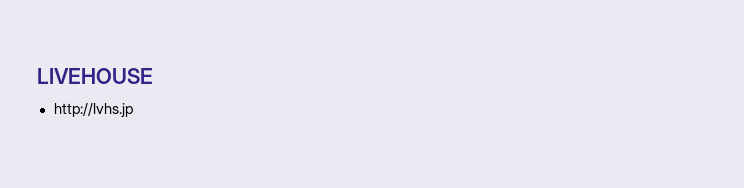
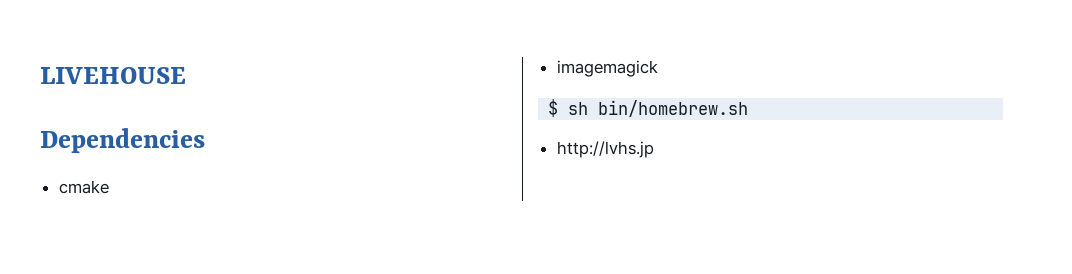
+ Dependencies
+ cmake
+ imagemagick
+ $ sh bin/homebrew.sh

